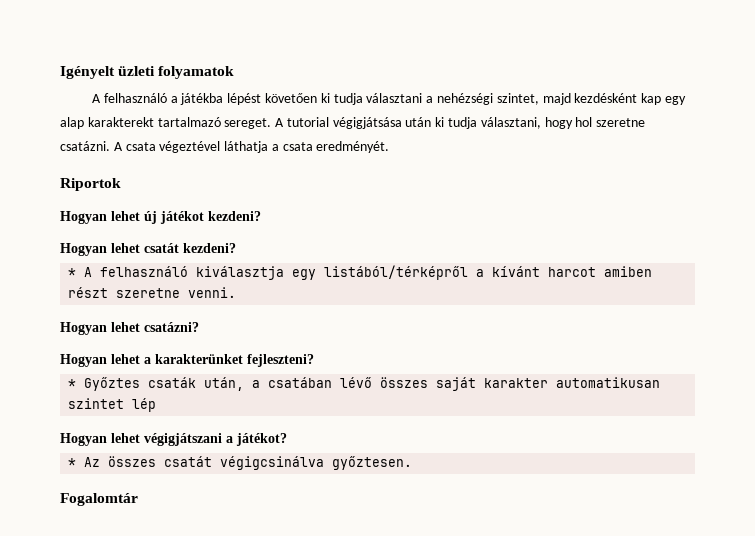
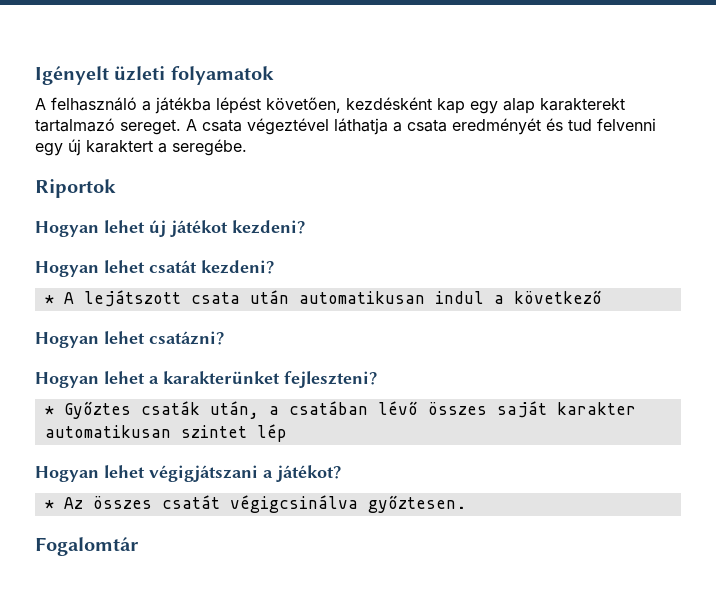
- A felhasználó a játékba lépést követően ki tudja választani a nehézségi szintet, majd kezdésként kap egy alap karakterekt tartalmazó sereget.
+ A felhasználó a játékba lépést követően, kezdésként kap egy alap karakterekt tartalmazó sereget.
- A tutorial végigjátsása után ki tudja választani, hogy hol szeretne csatázni. A csata végeztével láthatja a csata eredményét.
+ A csata végeztével láthatja a csata eredményét és tud felvenni egy új karaktert a seregébe.
- * A felhasználó kiválasztja egy listából/térképről a kívánt harcot amiben részt szeretne venni.
+ * A lejátszott csata után automatikusan indul a következő

